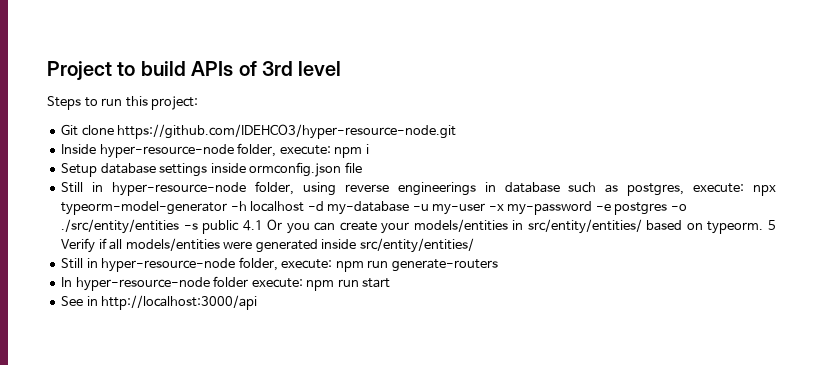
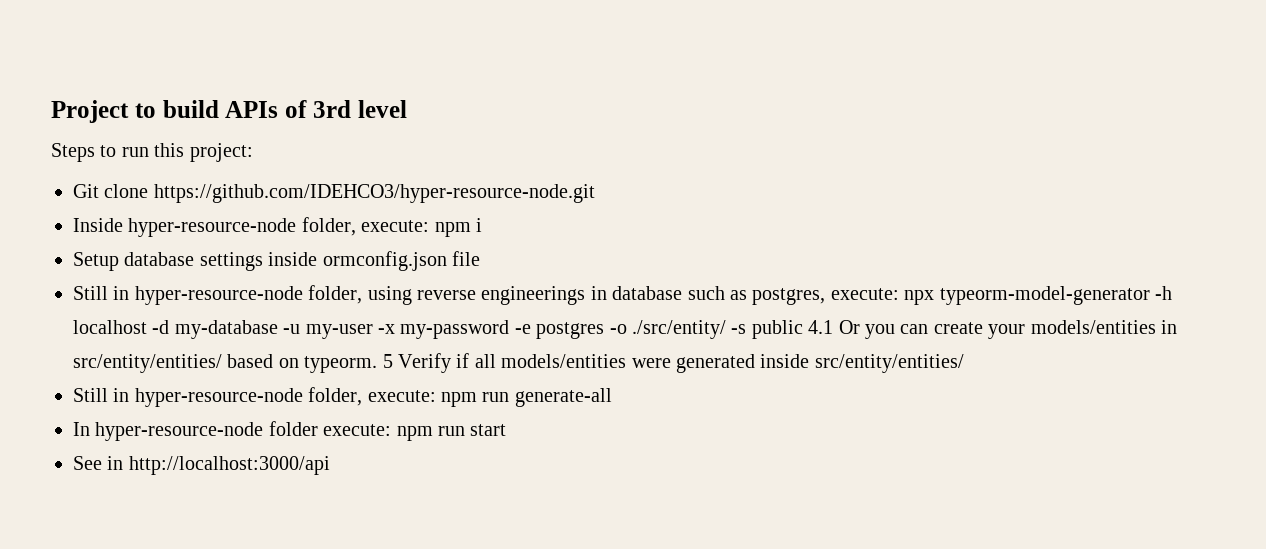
- Still in hyper-resource-node folder, using reverse engineerings in database such as postgres, execute: npx typeorm-model-generator -h localhost -d my-database -u my-user -x my-password -e postgres -o ./src/entity/entities -s public 4.1 Or you can create your models/entities in src/entity/entities/ based on typeorm.
+ Still in hyper-resource-node folder, using reverse engineerings in database such as postgres, execute: npx typeorm-model-generator -h localhost -d my-database -u my-user -x my-password -e postgres -o ./src/entity/ -s public 4.1 Or you can create your models/entities in src/entity/entities/ based on typeorm.
- Still in hyper-resource-node folder, execute: npm run generate-routers
+ Still in hyper-resource-node folder, execute: npm run generate-all

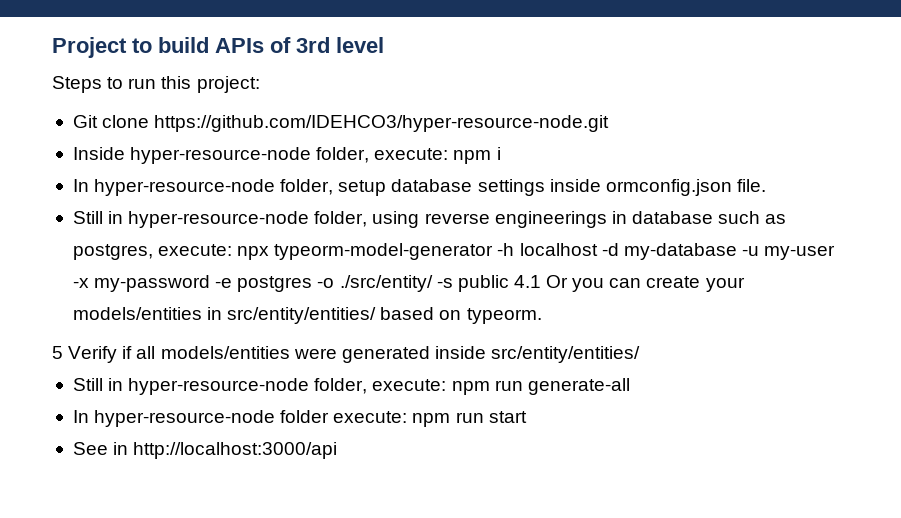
- Setup database settings inside ormconfig.json file
+ In hyper-resource-node folder, setup database settings inside ormconfig.json file.
- Still in hyper-resource-node folder, using reverse engineerings in database such as postgres, execute: npx typeorm-model-generator -h localhost -d my-database -u my-user -x my-password -e postgres -o ./src/entity/ -s public 4.1 Or you can create your models/entities in src/entity/entities/ based on typeorm. 5 Verify if all models/entities were generated inside src/entity/entities/
+ Still in hyper-resource-node folder, using reverse engineerings in database such as postgres, execute: npx typeorm-model-generator -h localhost -d my-database -u my-user -x my-password -e postgres -o ./src/entity/ -s public 4.1 Or you can create your models/entities in src/entity/entities/ based on typeorm.
+ 5 Verify if all models/entities were generated inside src/entity/entities/

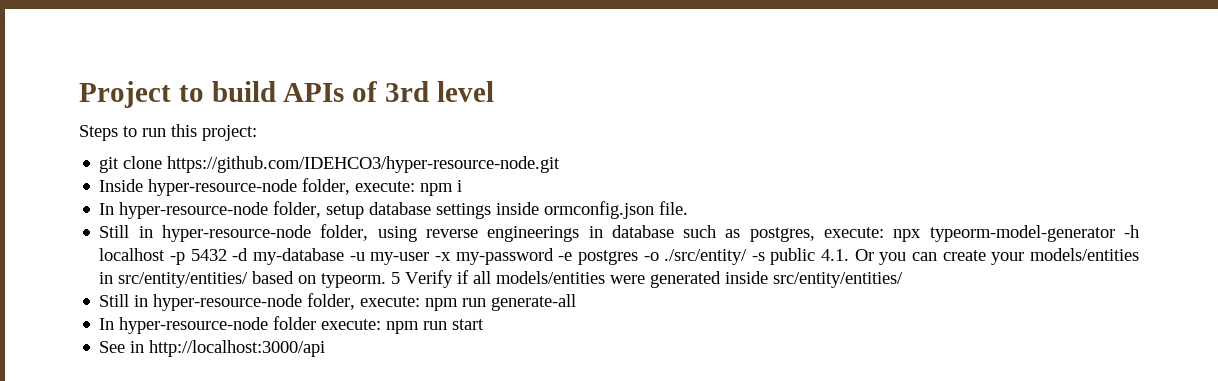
- Git clone https://github.com/IDEHCO3/hyper-resource-node.git
+ git clone https://github.com/IDEHCO3/hyper-resource-node.git
- Still in hyper-resource-node folder, using reverse engineerings in database such as postgres, execute: npx typeorm-model-generator -h localhost -d my-database -u my-user -x my-password -e postgres -o ./src/entity/ -s public 4.1 Or you can create your models/entities in src/entity/entities/ based on typeorm.
- 5 Verify if all models/entities were generated inside src/entity/entities/
+ Still in hyper-resource-node folder, using reverse engineerings in database such as postgres, execute: npx typeorm-model-generator -h localhost -p 5432 -d my-database -u my-user -x my-password -e postgres -o ./src/entity/ -s public 4.1. Or you can create your models/entities in src/entity/entities/ based on typeorm. 5 Verify if all models/entities were generated inside src/entity/entities/

